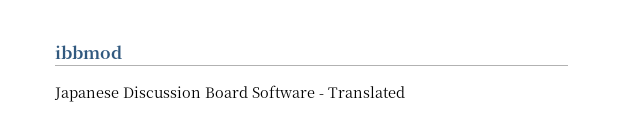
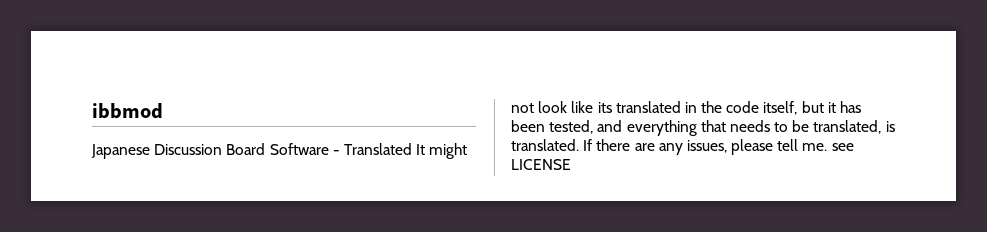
- Japanese Discussion Board Software - Translated
+ Japanese Discussion Board Software - Translated It might not look like its translated in the code itself, but it has been tested, and everything that needs to be translated, is translated. If there are any issues, please tell me. see LICENSE

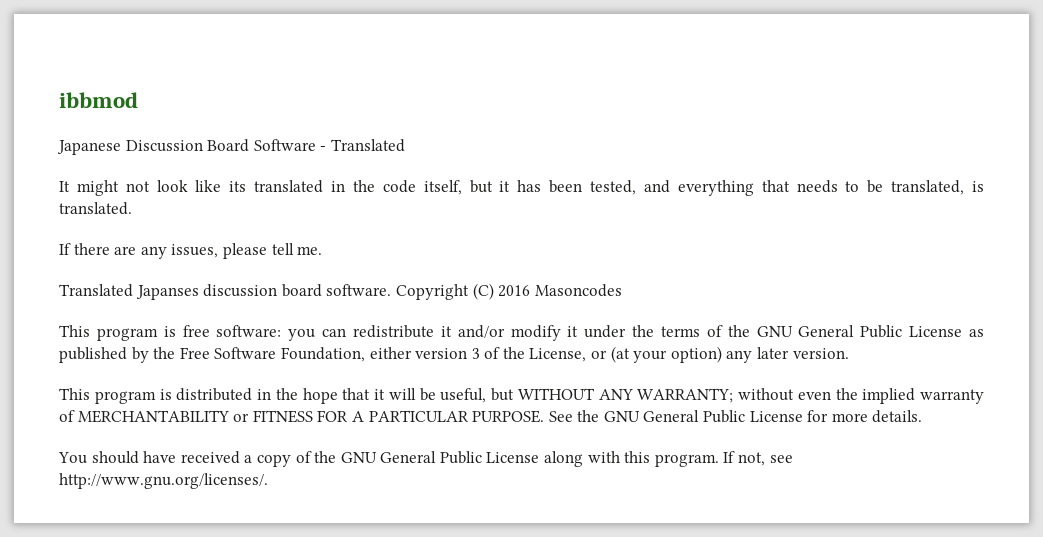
- Japanese Discussion Board Software - Translated It might not look like its translated in the code itself, but it has been tested, and everything that needs to be translated, is translated. If there are any issues, please tell me. see LICENSE
+ Japanese Discussion Board Software - Translated
+ It might not look like its translated in the code itself, but it has been tested, and everything that needs to be translated, is translated.
+ If there are any issues, please tell me.
+ Translated Japanses discussion board software. Copyright (C) 2016 Masoncodes
+ This program is free software: you can redistribute it and/or modify it under the terms of the GNU General Public License as published by the Free Software Foundation, either version 3 of the License, or (at your option) any later version.
+ This program is distributed in the hope that it will be useful, but WITHOUT ANY WARRANTY; without even the implied warranty of MERCHANTABILITY or FITNESS FOR A PARTICULAR PURPOSE. See the GNU General Public License for more details.
+ You should have received a copy of the GNU General Public License along with this program. If not, see http://www.gnu.org/licenses/.

